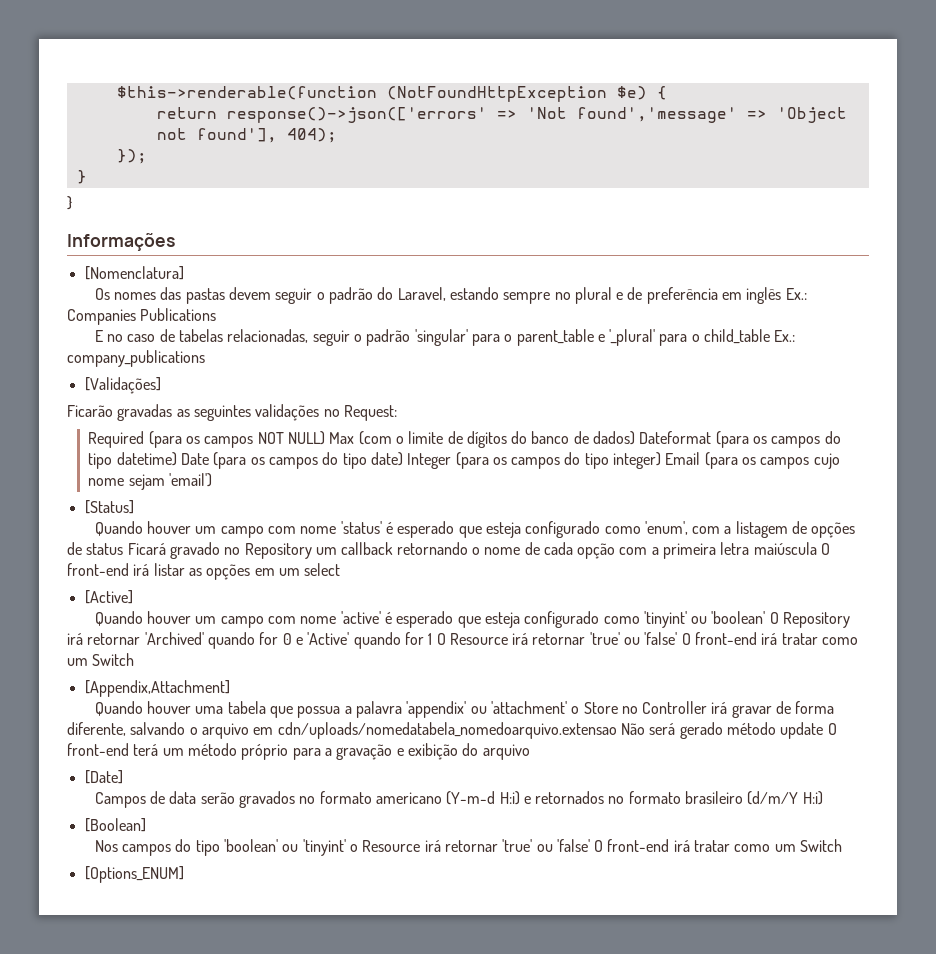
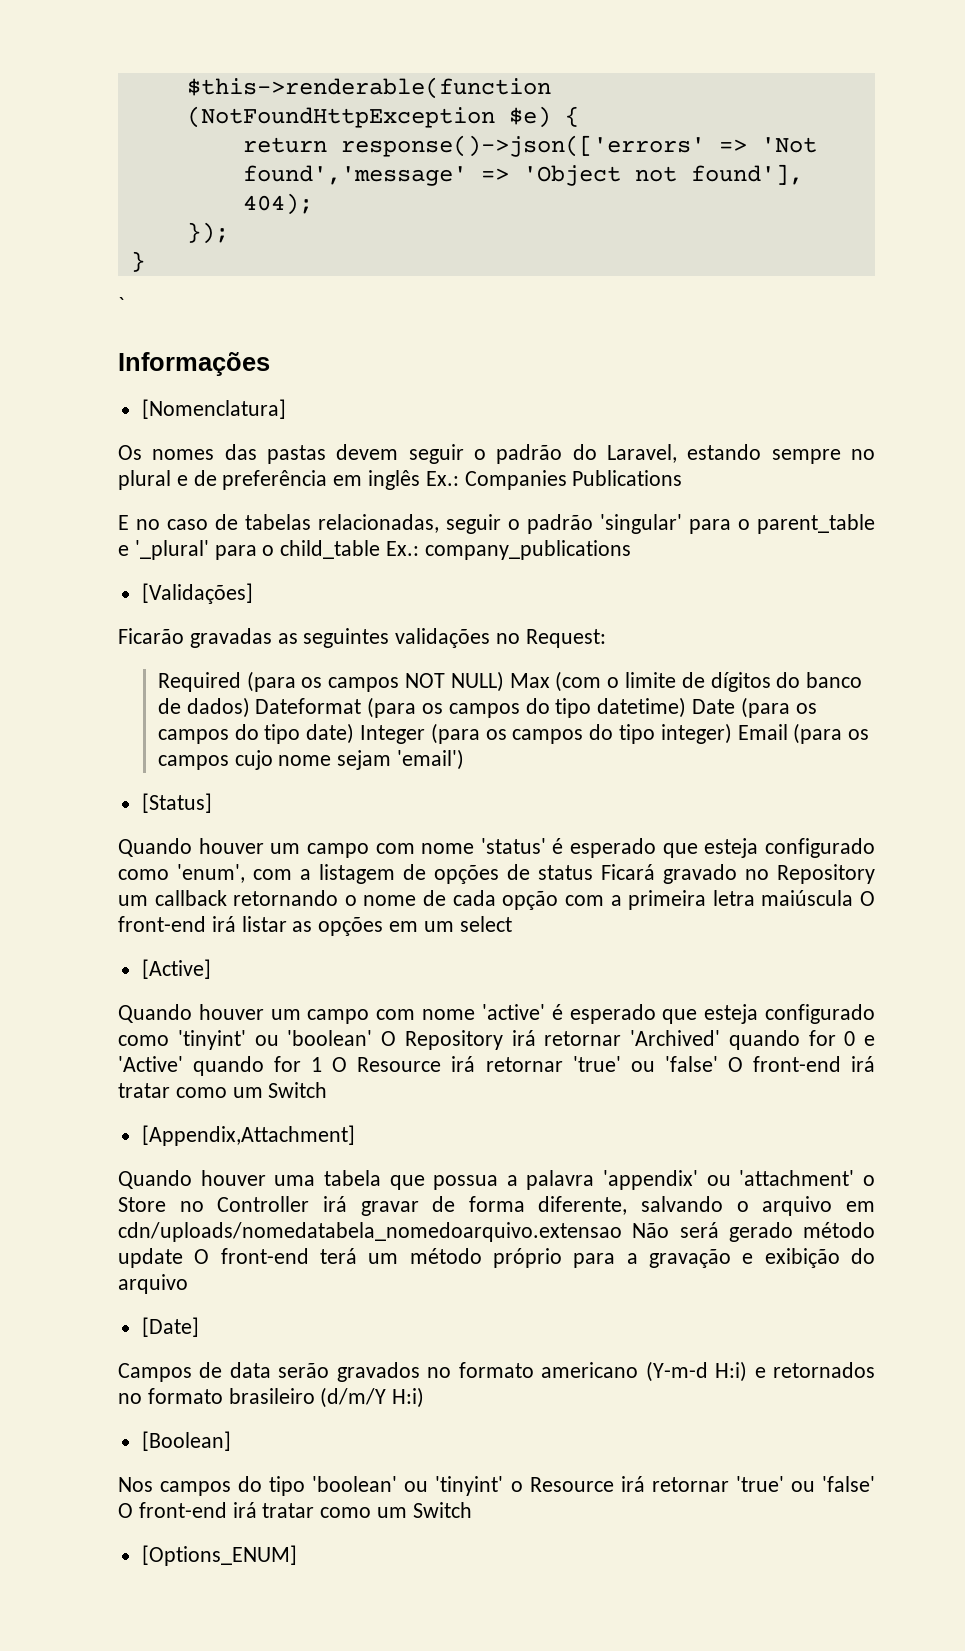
  });
  }
- }
+ `

